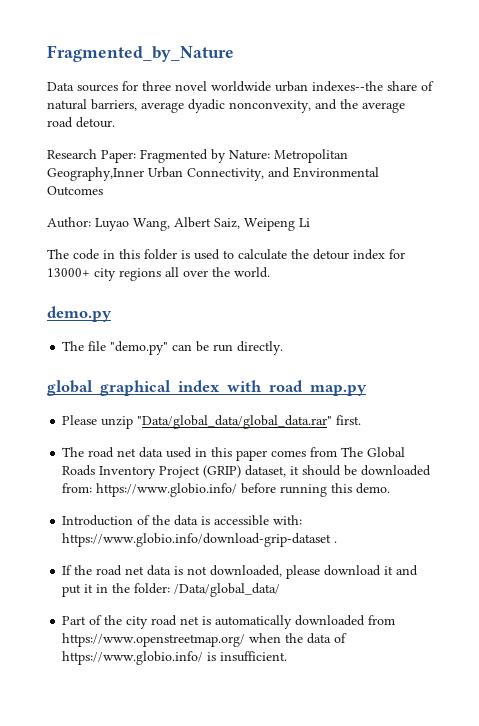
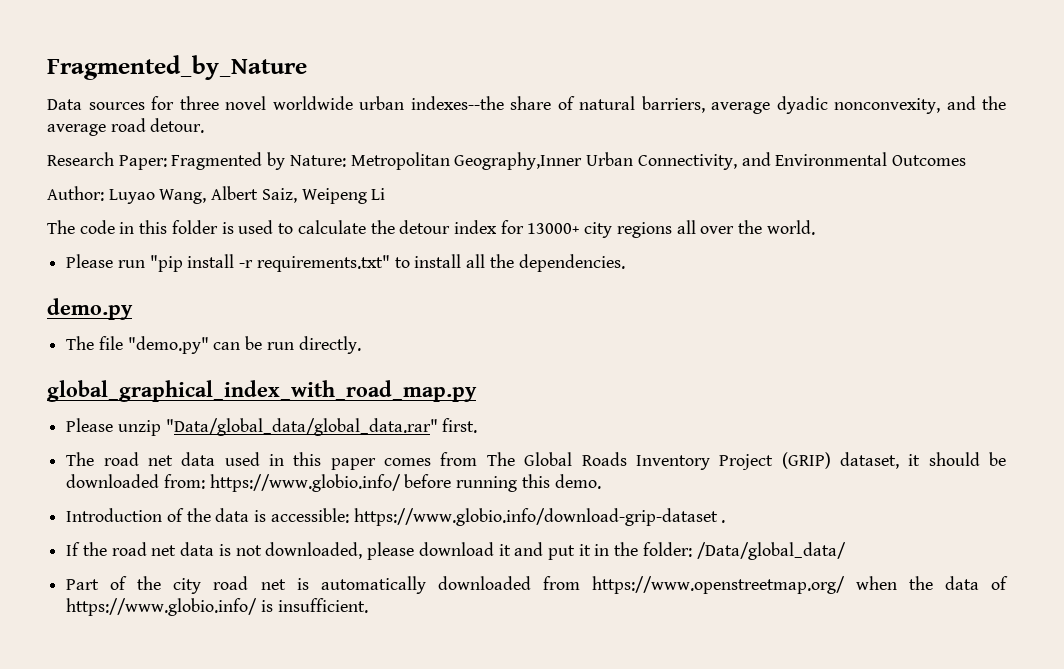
+ Please run "pip install -r requirements.txt" to install all the dependencies.
- Introduction of the data is accessible with: https://www.globio.info/download-grip-dataset .
+ Introduction of the data is accessible: https://www.globio.info/download-grip-dataset .

